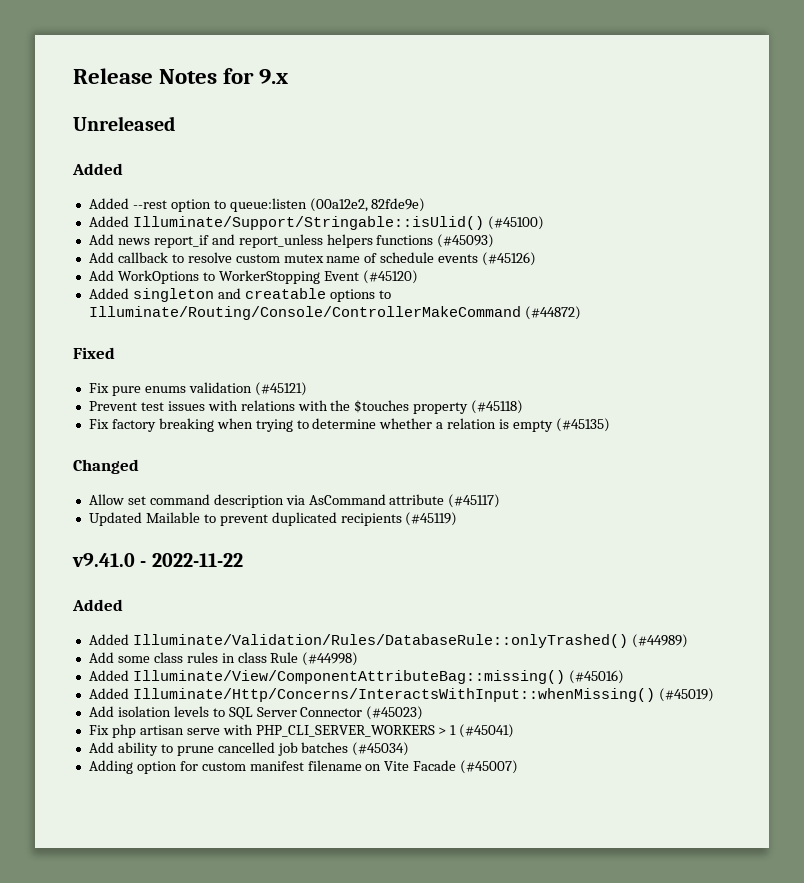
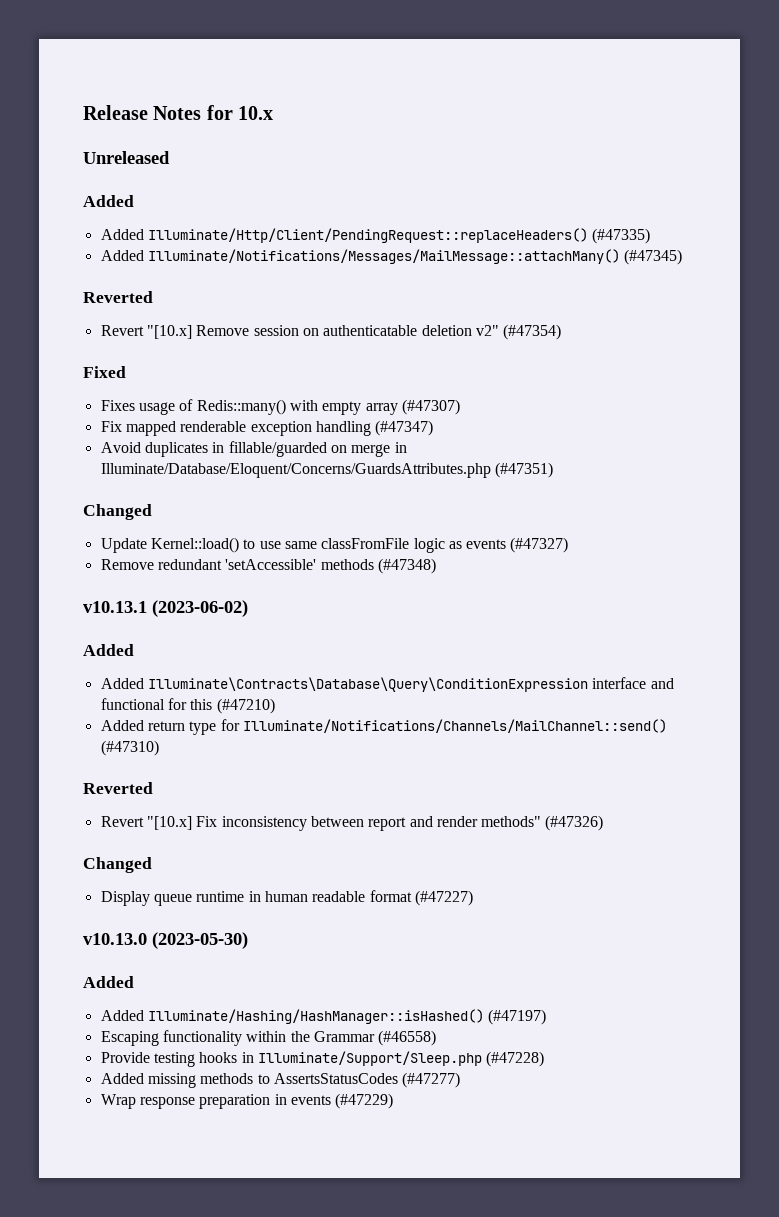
- Release Notes for 9.x
+ Release Notes for 10.x
- Added --rest option to queue:listen (00a12e2, 82fde9e)
- Added Illuminate/Support/Stringable::isUlid() (#45100)
- Add news report_if and report_unless helpers functions (#45093)
- Add callback to resolve custom mutex name of schedule events (#45126)
- Add WorkOptions to WorkerStopping Event (#45120)
- Added singleton and creatable options to Illuminate/Routing/Console/ControllerMakeCommand (#44872)
+ Added Illuminate/Http/Client/PendingRequest::replaceHeaders() (#47335)
+ Added Illuminate/Notifications/Messages/MailMessage::attachMany() (#47345)
+ Reverted
+ Revert "[10.x] Remove session on authenticatable deletion v2" (#47354)
  Fixed
- Fix pure enums validation (#45121)
- Prevent test issues with relations with the $touches property (#45118)
- Fix factory breaking when trying to determine whether a relation is empty (#45135)
+ Fixes usage of Redis::many() with empty array (#47307)
+ Fix mapped renderable exception handling (#47347)
+ Avoid duplicates in fillable/guarded on merge in Illuminate/Database/Eloquent/Concerns/GuardsAttributes.php (#47351)
  Changed
- Allow set command description via AsCommand attribute (#45117)
- Updated Mailable to prevent duplicated recipients (#45119)
- v9.41.0 - 2022-11-22
+ Update Kernel::load() to use same classFromFile logic as events (#47327)
+ Remove redundant 'setAccessible' methods (#47348)
+ v10.13.1 (2023-06-02)
  Added
- Added Illuminate/Validation/Rules/DatabaseRule::onlyTrashed() (#44989)
- Add some class rules in class Rule (#44998)
- Added Illuminate/View/ComponentAttributeBag::missing() (#45016)
- Added Illuminate/Http/Concerns/InteractsWithInput::whenMissing() (#45019)
- Add isolation levels to SQL Server Connector (#45023)
- Fix php artisan serve with PHP_CLI_SERVER_WORKERS > 1 (#45041)
- Add ability to prune cancelled job batches (#45034)
- Adding option for custom manifest filename on Vite Facade (#45007)
+ Added Illuminate\Contracts\Database\Query\ConditionExpression interface and functional for this (#47210)
+ Added return type for Illuminate/Notifications/Channels/MailChannel::send() (#47310)
+ Reverted
+ Revert "[10.x] Fix inconsistency between report and render methods" (#47326)
+ Changed
+ Display queue runtime in human readable format (#47227)
+ v10.13.0 (2023-05-30)
+ Added
+ Added Illuminate/Hashing/HashManager::isHashed() (#47197)
+ Escaping functionality within the Grammar (#46558)
+ Provide testing hooks in Illuminate/Support/Sleep.php (#47228)
+ Added missing methods to AssertsStatusCodes (#47277)
+ Wrap response preparation in events (#47229)

